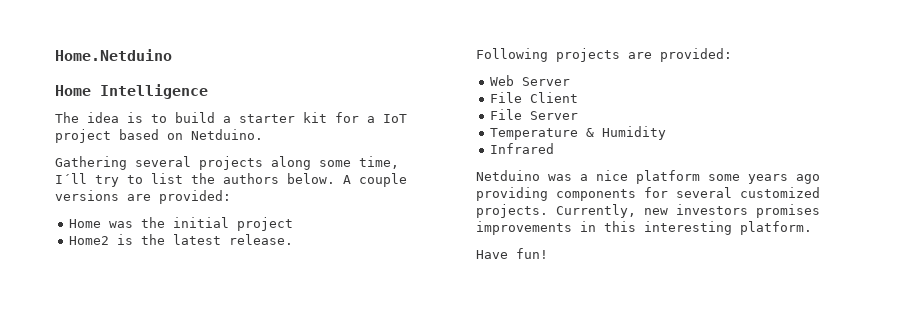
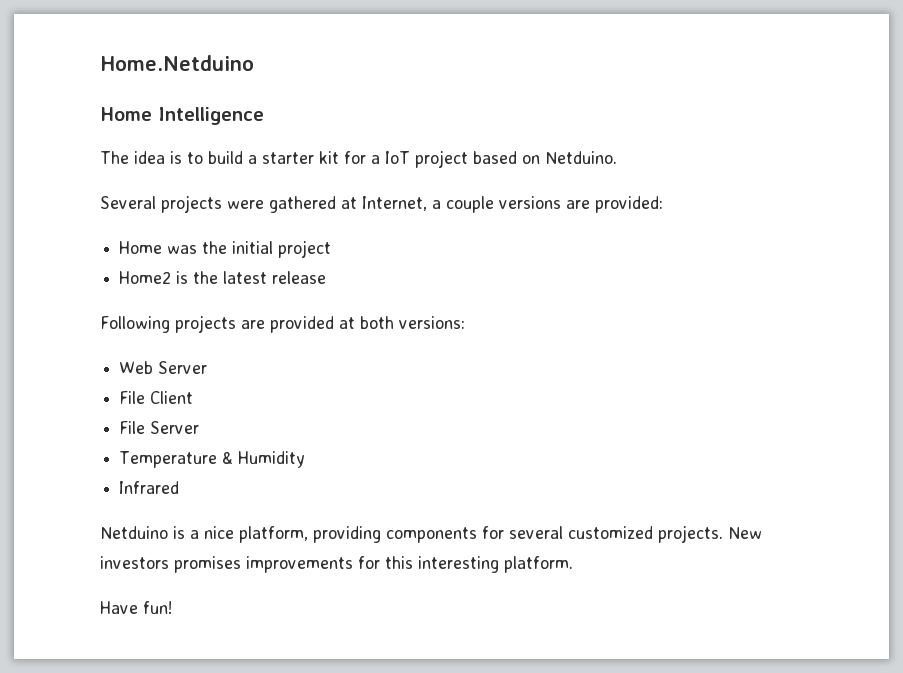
- Gathering several projects along some time, I´ll try to list the authors below. A couple versions are provided:
+ Several projects were gathered at Internet, a couple versions are provided:
- Home2 is the latest release.
+ Home2 is the latest release
- Following projects are provided:
+ Following projects are provided at both versions:
- Netduino was a nice platform some years ago providing components for several customized projects.
+ Netduino is a nice platform, providing components for several customized projects.
- Currently, new investors promises improvements in this interesting platform.
+ New investors promises improvements for this interesting platform.

